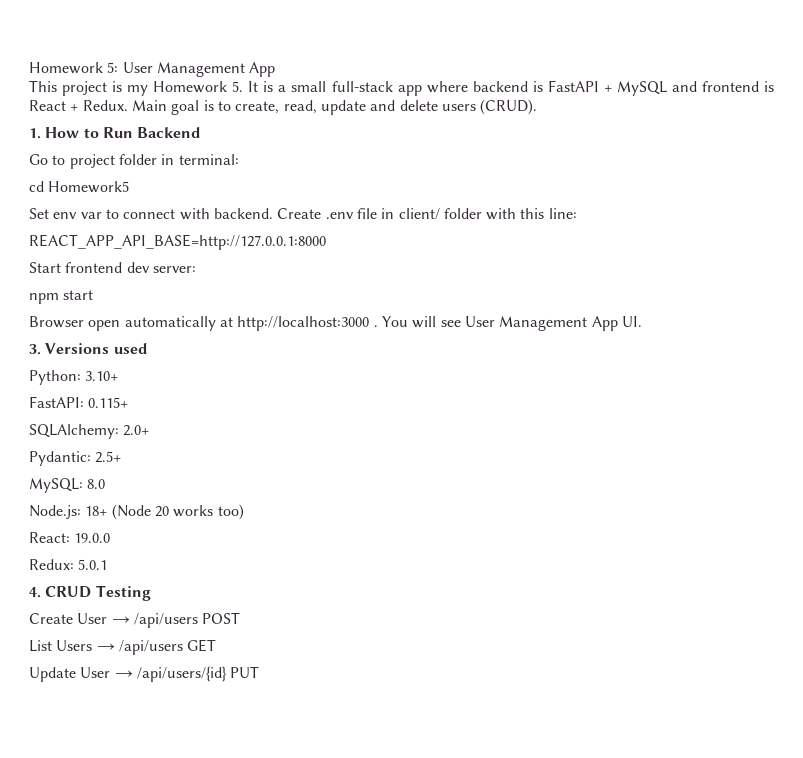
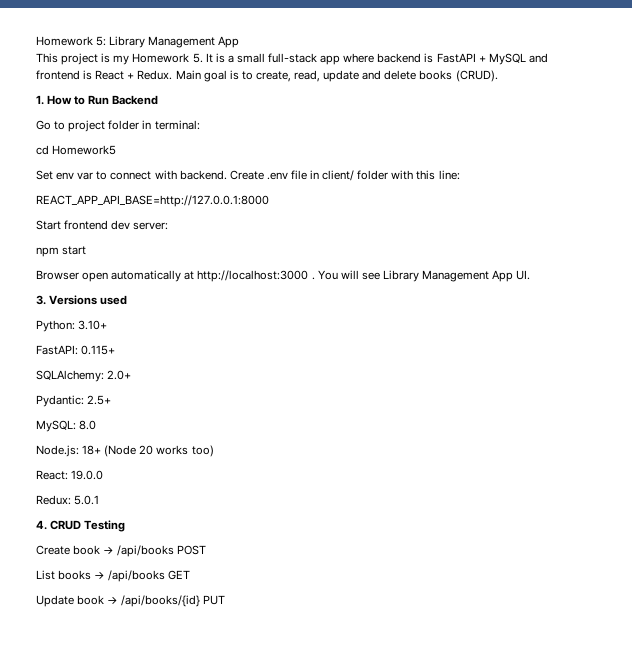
- Homework 5: User Management App
+ Homework 5: Library Management App
- Main goal is to create, read, update and delete users (CRUD).
+ Main goal is to create, read, update and delete books (CRUD).
- You will see User Management App UI.
+ You will see Library Management App UI.
- Create User → /api/users POST
+ Create book → /api/books POST
- List Users → /api/users GET
+ List books → /api/books GET
- Update User → /api/users/{id} PUT
+ Update book → /api/books/{id} PUT

